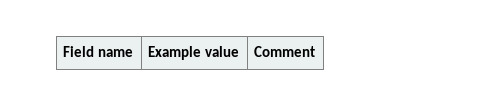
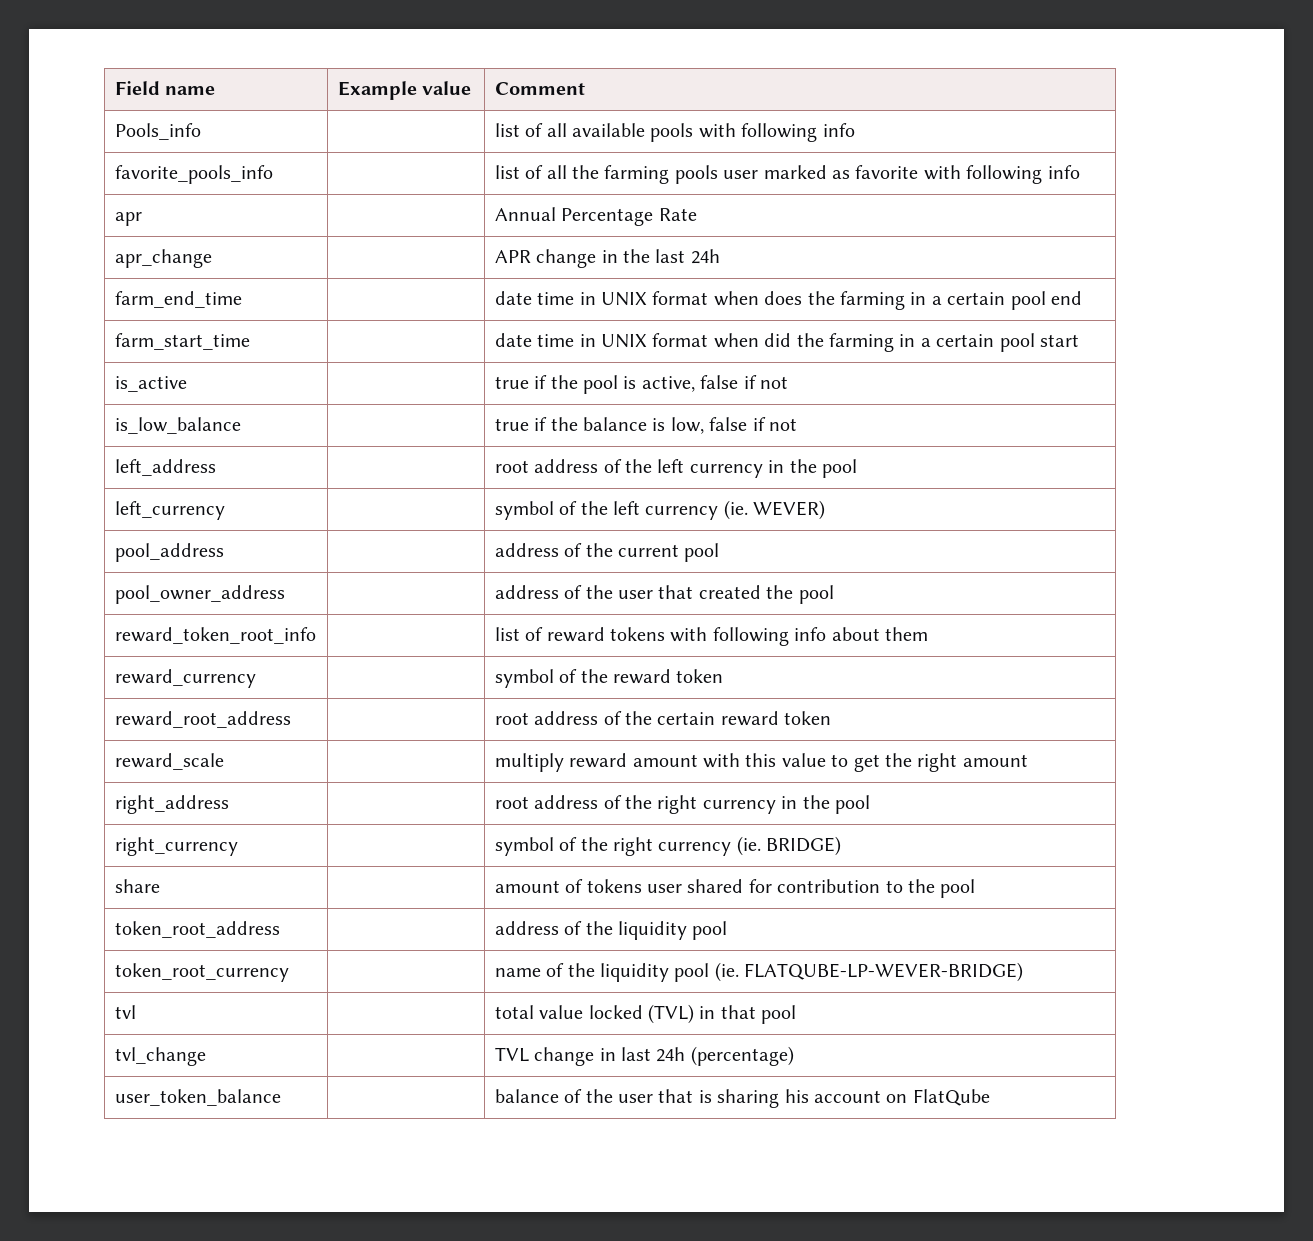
+ Pools_info | | list of all available pools with following info
+ favorite_pools_info | | list of all the farming pools user marked as favorite with following info
+ apr | | Annual Percentage Rate
+ apr_change | | APR change in the last 24h
+ farm_end_time | | date time in UNIX format when does the farming in a certain pool end
+ farm_start_time | | date time in UNIX format when did the farming in a certain pool start
+ is_active | | true if the pool is active, false if not
+ is_low_balance | | true if the balance is low, false if not
+ left_address | | root address of the left currency in the pool
+ left_currency | | symbol of the left currency (ie. WEVER)
+ pool_address | | address of the current pool
+ pool_owner_address | | address of the user that created the pool
+ reward_token_root_info | | list of reward tokens with following info about them
+ reward_currency | | symbol of the reward token
+ reward_root_address | | root address of the certain reward token
+ reward_scale | | multiply reward amount with this value to get the right amount
+ right_address | | root address of the right currency in the pool
+ right_currency | | symbol of the right currency (ie. BRIDGE)
+ share | | amount of tokens user shared for contribution to the pool
+ token_root_address | | address of the liquidity pool
+ token_root_currency | | name of the liquidity pool (ie. FLATQUBE-LP-WEVER-BRIDGE)
+ tvl | | total value locked (TVL) in that pool
+ tvl_change | | TVL change in last 24h (percentage)
+ user_token_balance | | balance of the user that is sharing his account on FlatQube

